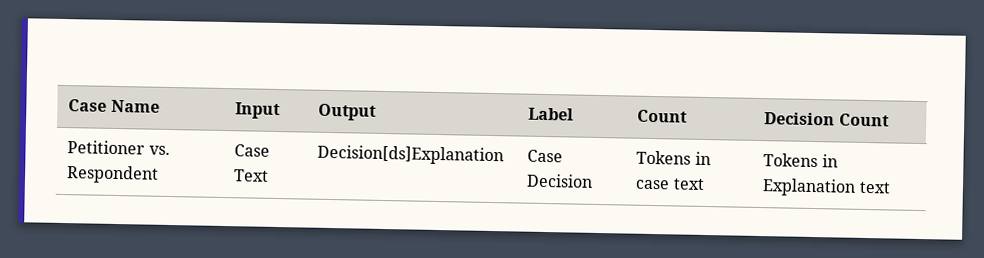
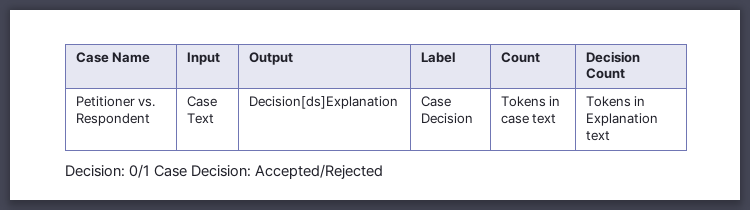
+ Decision: 0/1 Case Decision: Accepted/Rejected

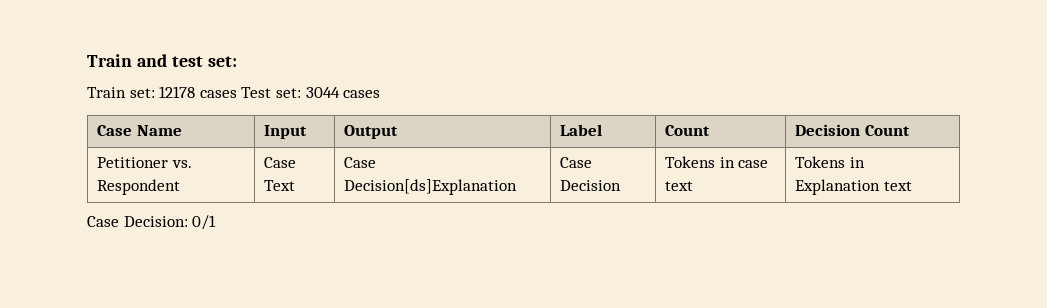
+ Train and test set:
+ Train set: 12178 cases Test set: 3044 cases
- Petitioner vs. Respondent | Case Text | Decision[ds]Explanation | Case Decision | Tokens in case text | Tokens in Explanation text
+ Petitioner vs. Respondent | Case Text | Case Decision[ds]Explanation | Case Decision | Tokens in case text | Tokens in Explanation text
- Decision: 0/1 Case Decision: Accepted/Rejected
+ Case Decision: 0/1

